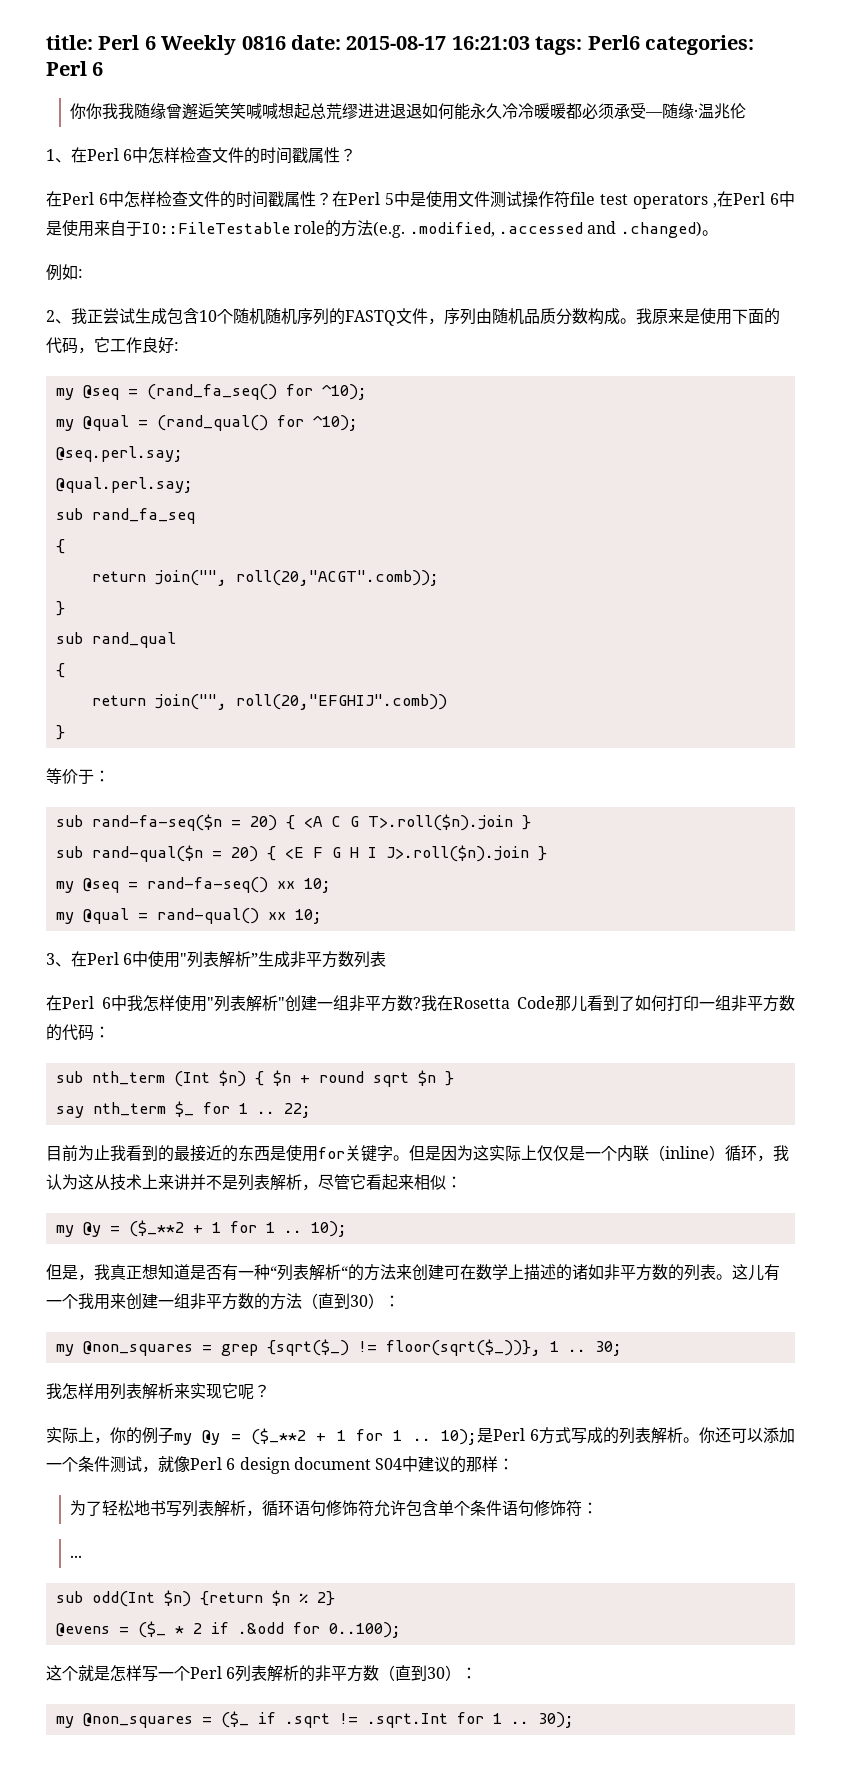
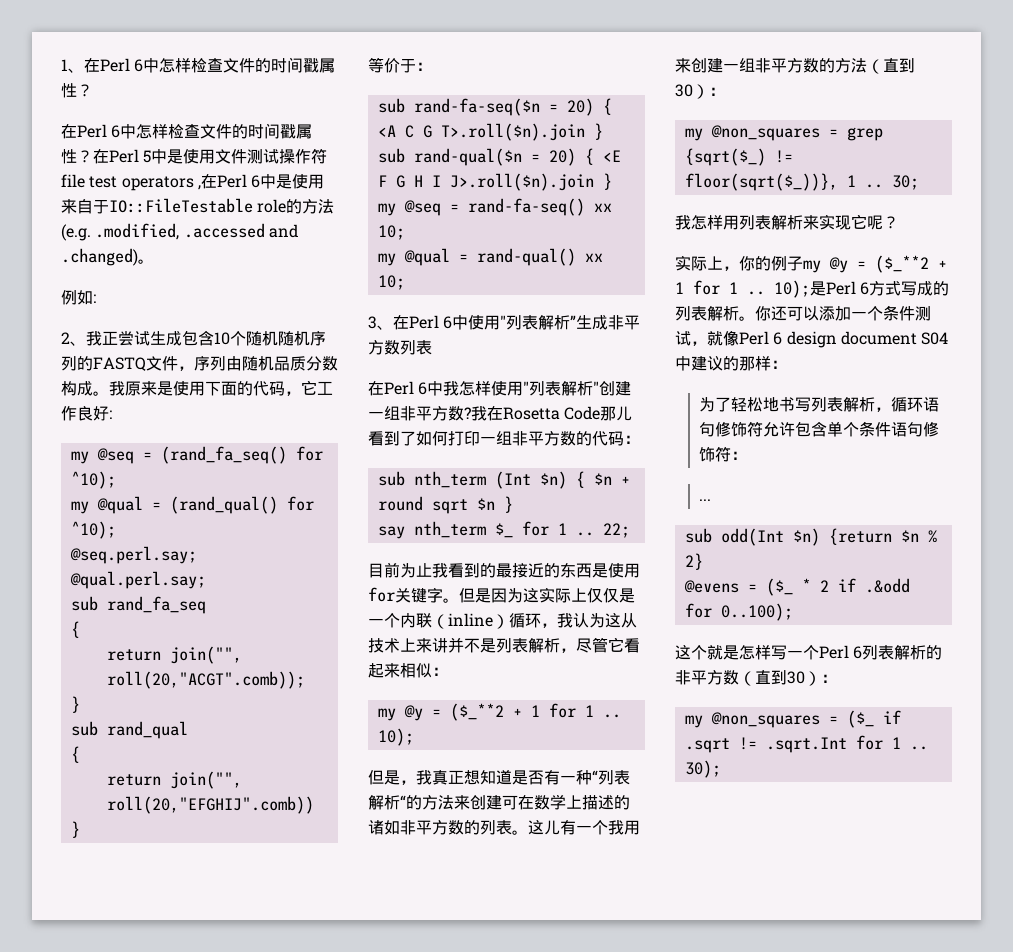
- title: Perl 6 Weekly 0816 date: 2015-08-17 16:21:03 tags: Perl6 categories: Perl 6
- 你你我我随缘曾邂逅笑笑喊喊想起总荒缪进进退退如何能永久冷冷暖暖都必须承受—随缘·温兆伦

